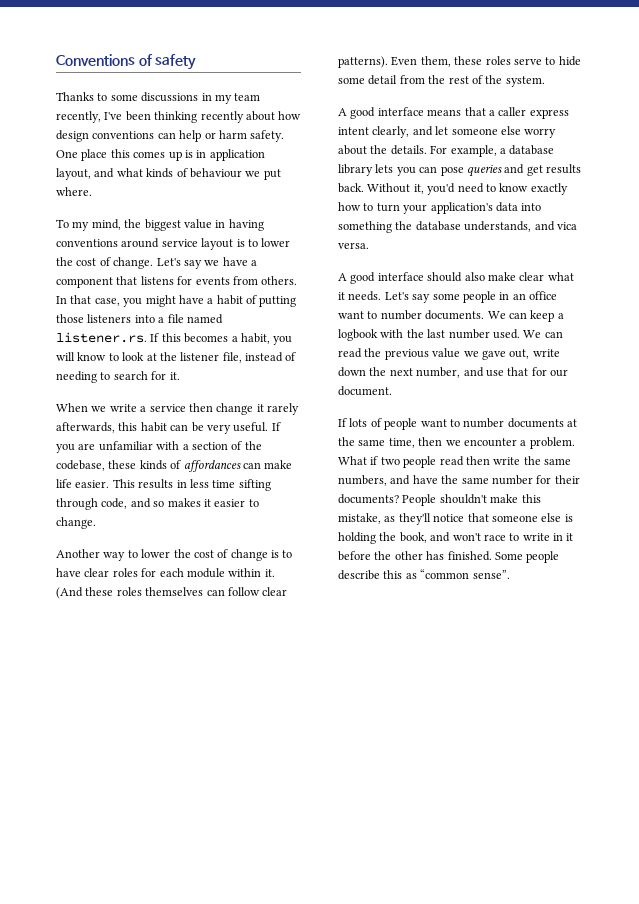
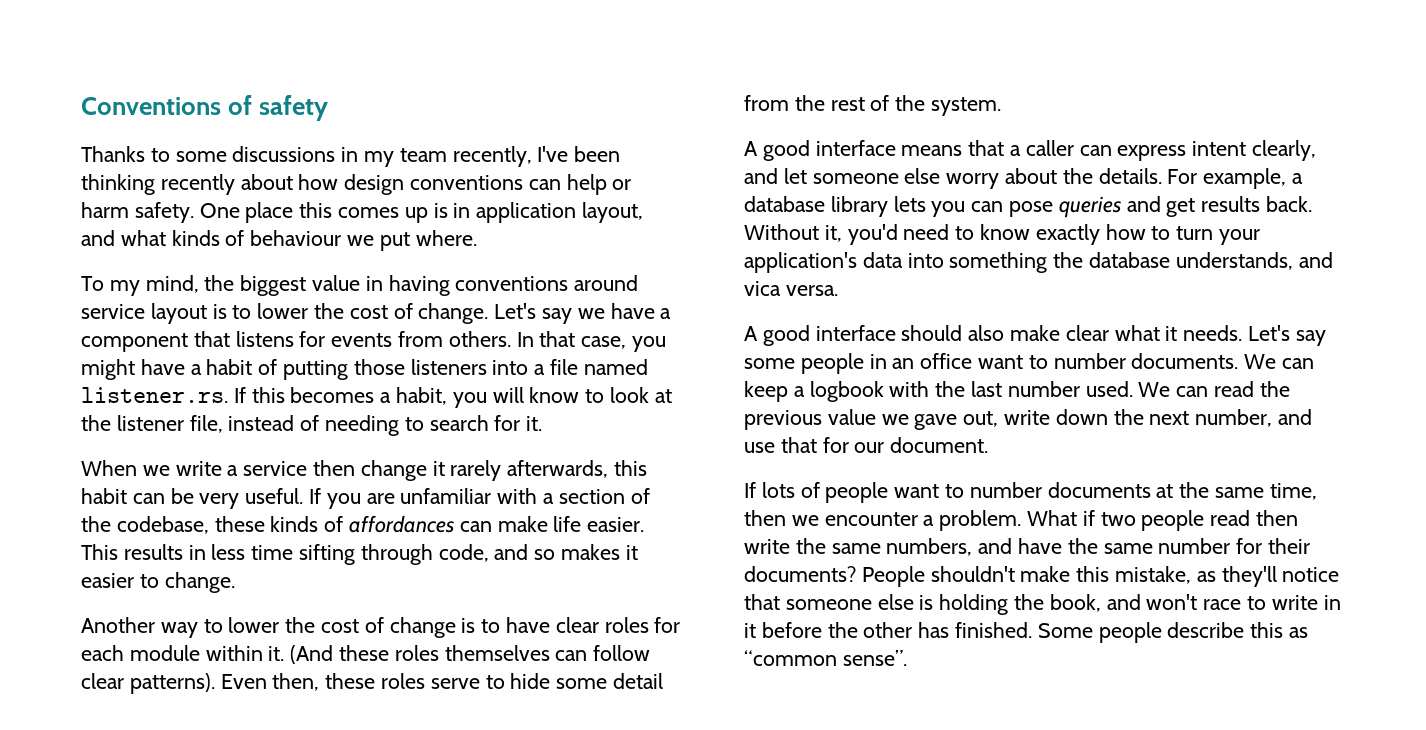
- Even them, these roles serve to hide some detail from the rest of the system.
+ Even then, these roles serve to hide some detail from the rest of the system.
- A good interface means that a caller express intent clearly, and let someone else worry about the details.
+ A good interface means that a caller can express intent clearly, and let someone else worry about the details.

